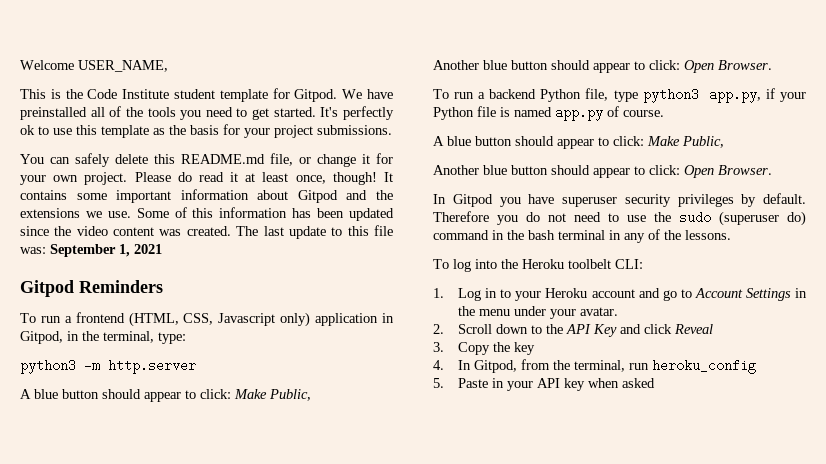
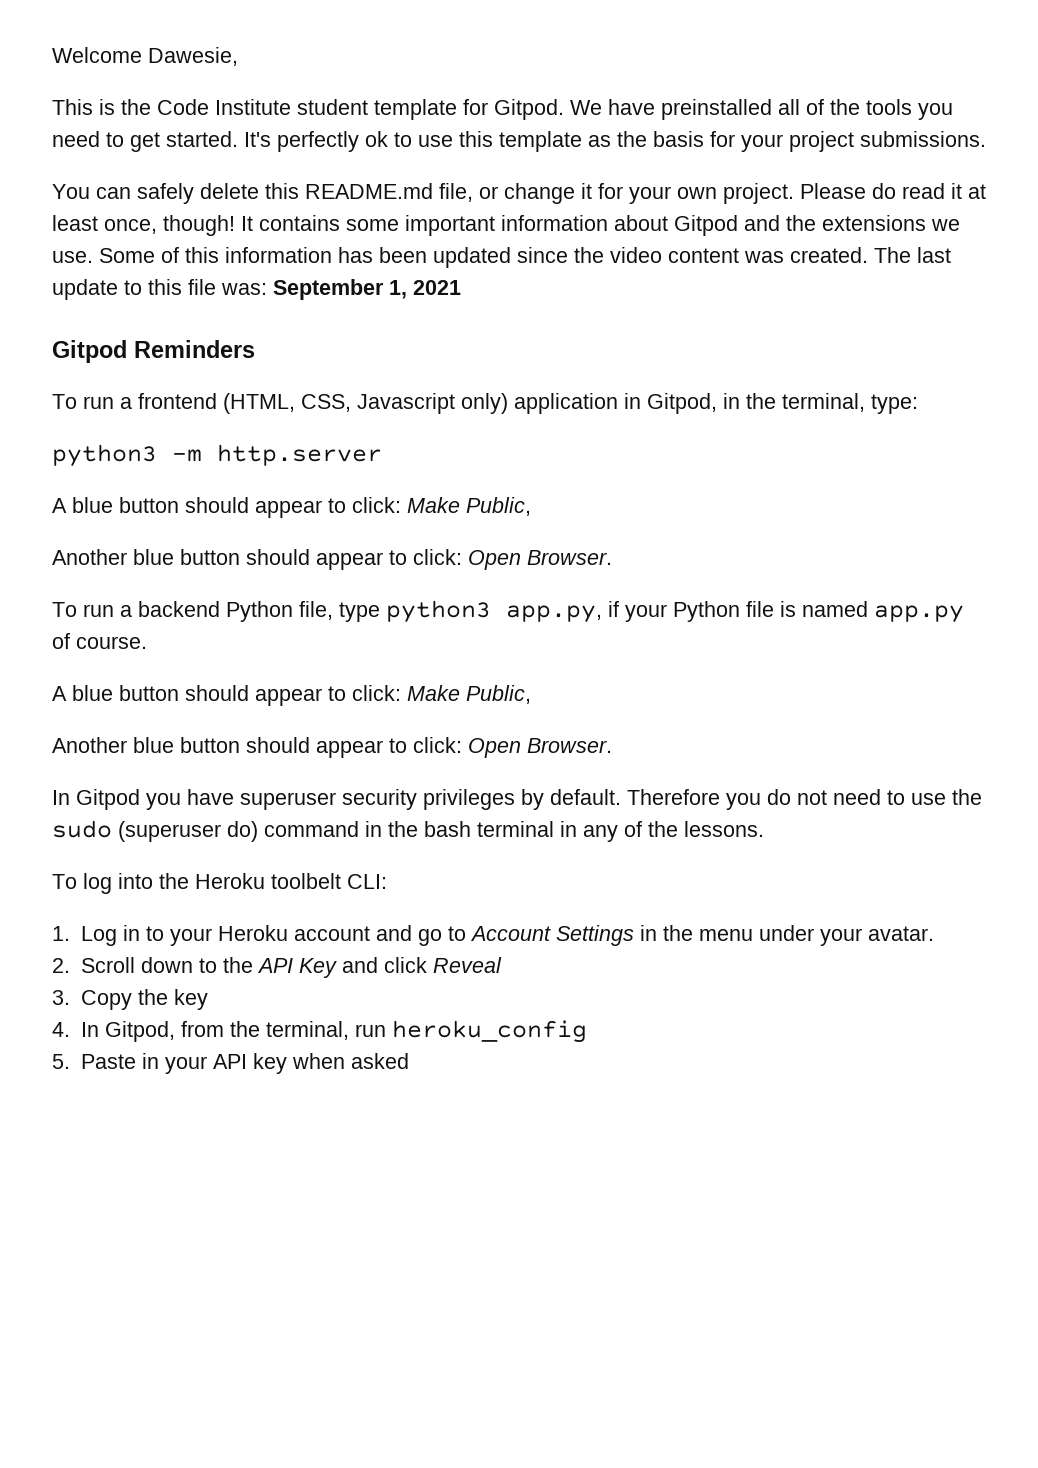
- Welcome USER_NAME,
+ Welcome Dawesie,

